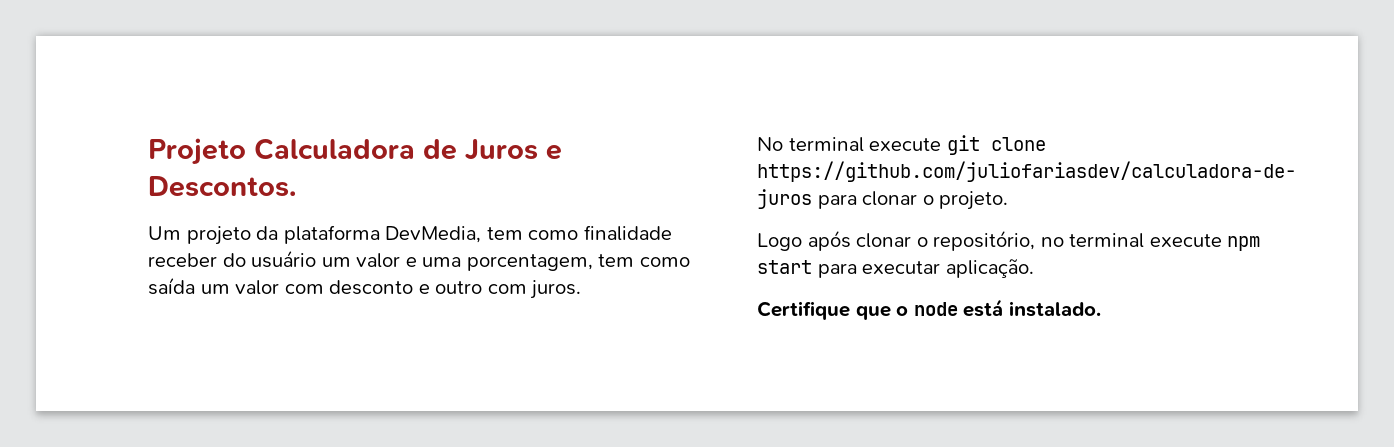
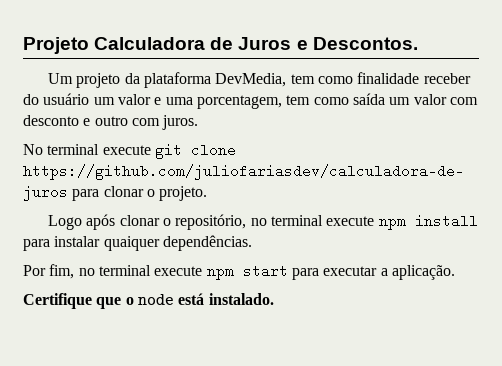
- Logo após clonar o repositório, no terminal execute npm start para executar aplicação.
+ Logo após clonar o repositório, no terminal execute npm install para instalar quaiquer dependências.
+ Por fim, no terminal execute npm start para executar a aplicação.

